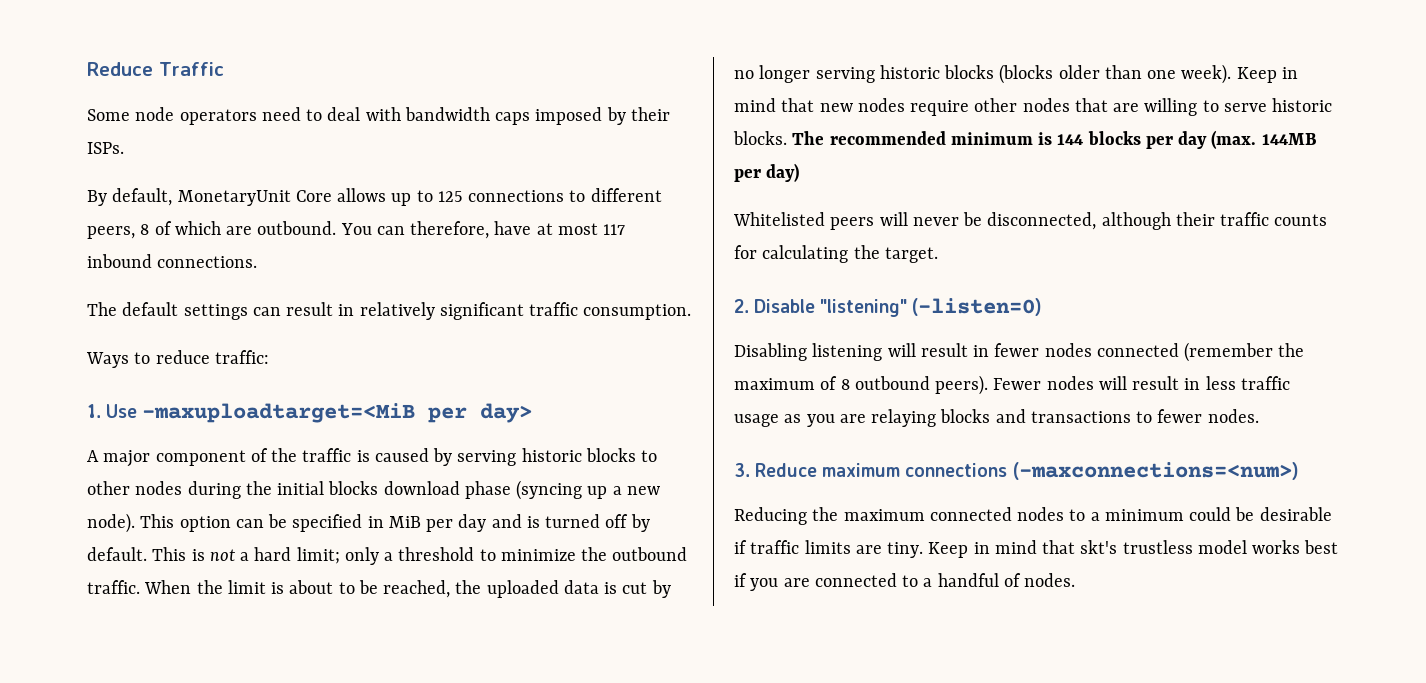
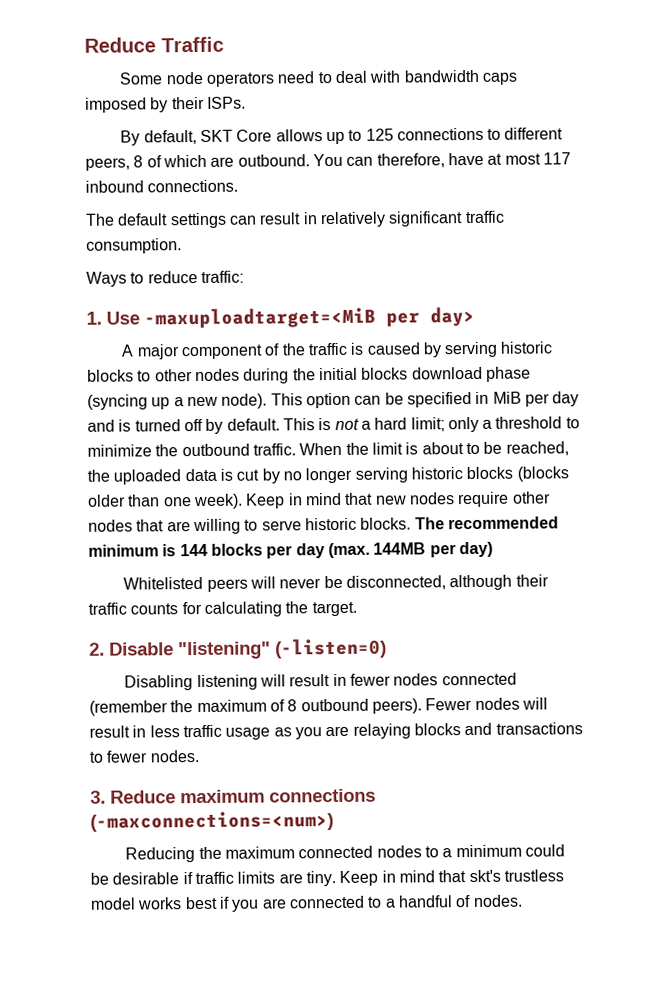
- By default, MonetaryUnit Core allows up to 125 connections to different peers, 8 of which are outbound.
+ By default, SKT Core allows up to 125 connections to different peers, 8 of which are outbound.

